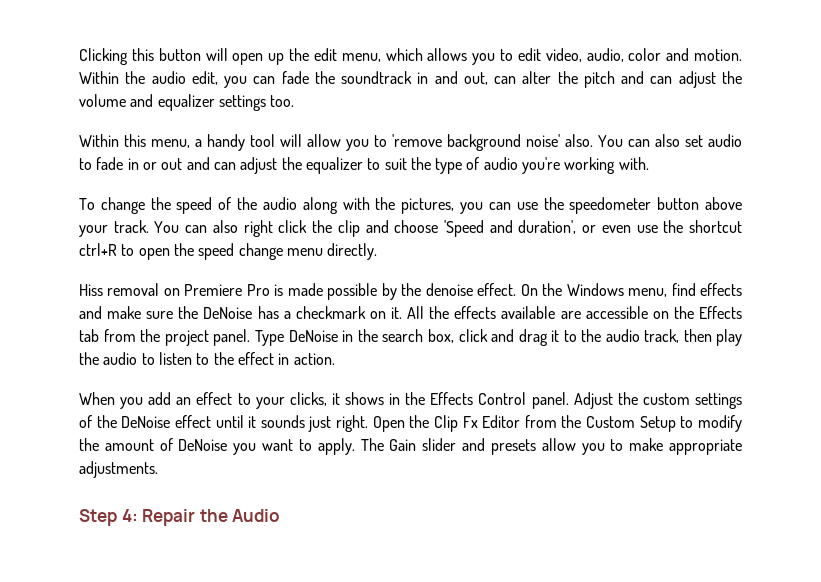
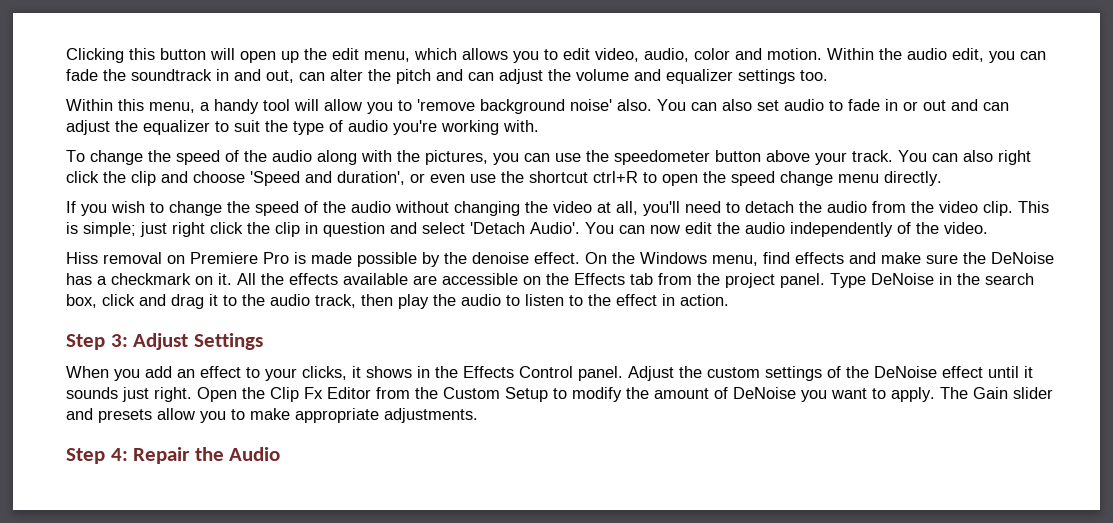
+ If you wish to change the speed of the audio without changing the video at all, you'll need to detach the audio from the video clip. This is simple; just right click the clip in question and select 'Detach Audio'. You can now edit the audio independently of the video.
+ Step 3: Adjust Settings

